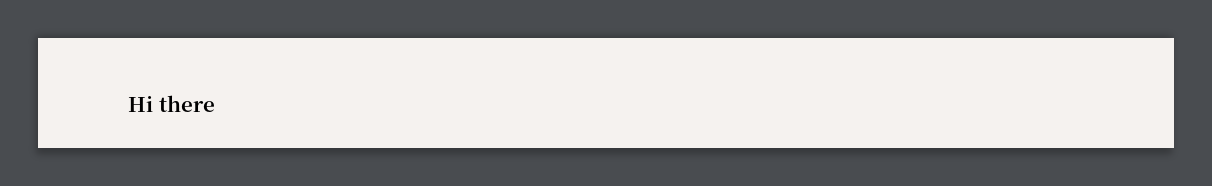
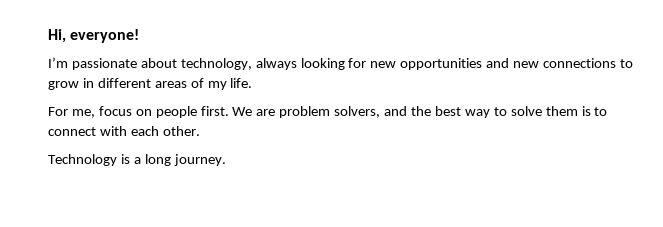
- Hi there
+ Hi, everyone!
+ I’m passionate about technology, always looking for new opportunities and new connections to grow in different areas of my life.
+ For me, focus on people first. We are problem solvers, and the best way to solve them is to connect with each other.
+ Technology is a long journey.

